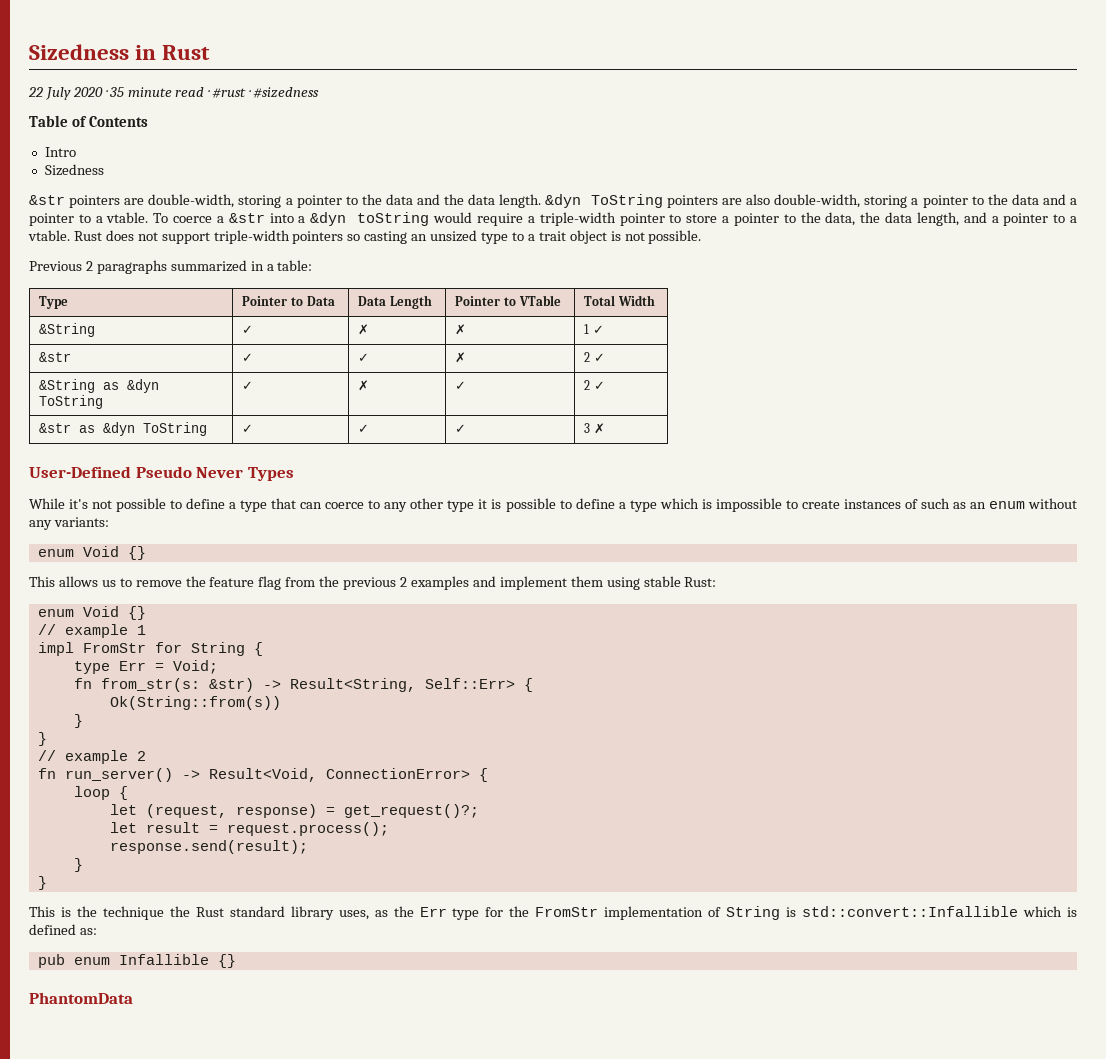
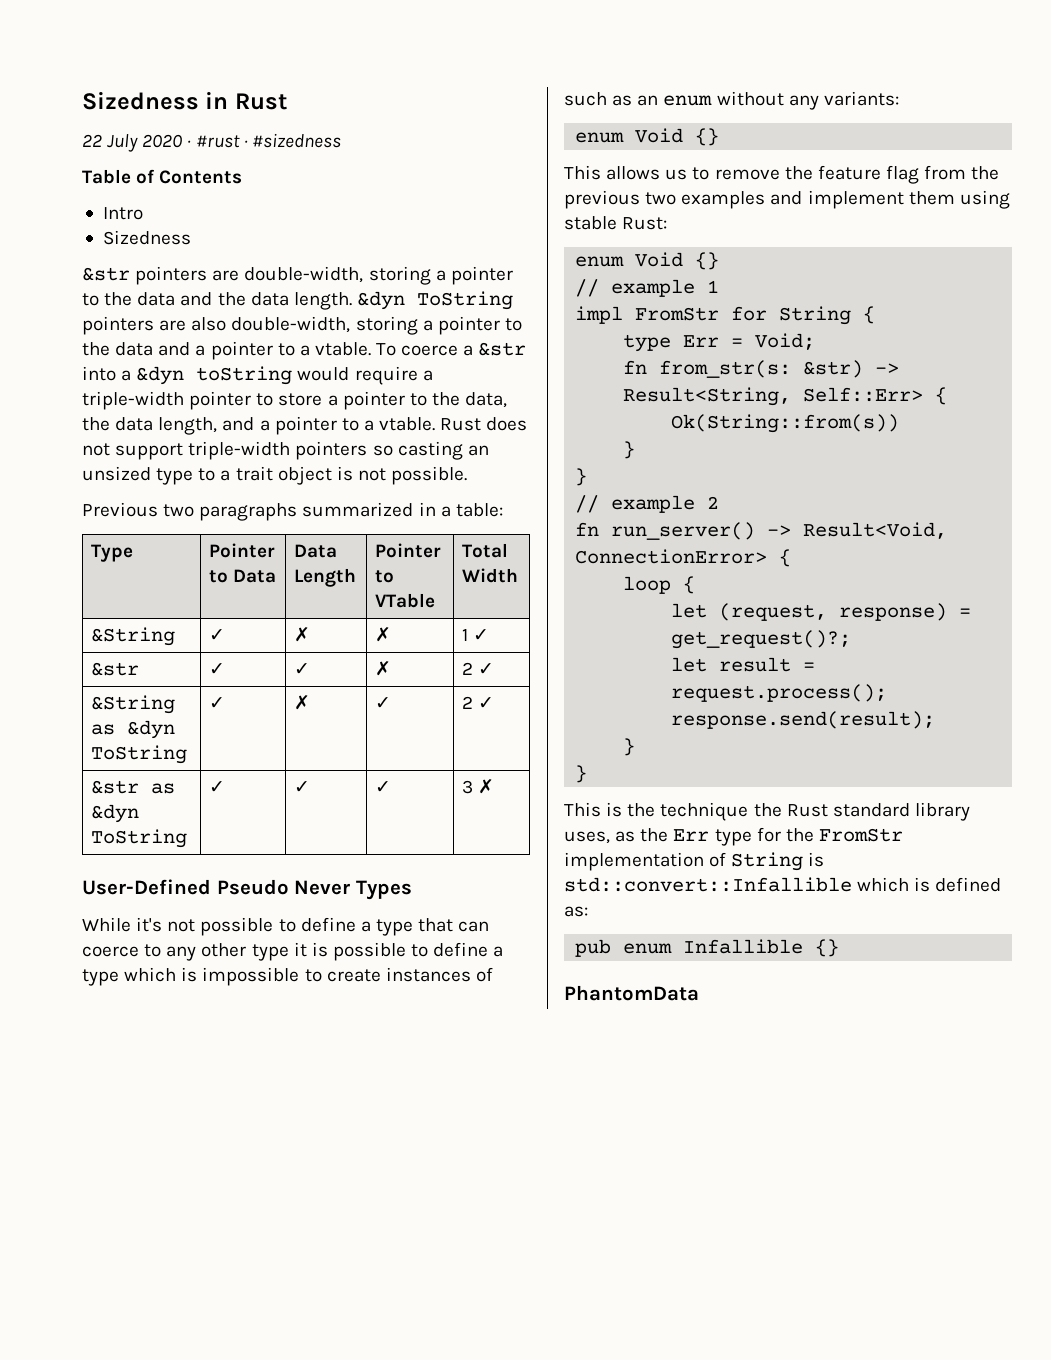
- 22 July 2020 · 35 minute read · #rust · #sizedness
+ 22 July 2020 · #rust · #sizedness
- Previous 2 paragraphs summarized in a table:
+ Previous two paragraphs summarized in a table:
- This allows us to remove the feature flag from the previous 2 examples and implement them using stable Rust:
+ This allows us to remove the feature flag from the previous two examples and implement them using stable Rust:

